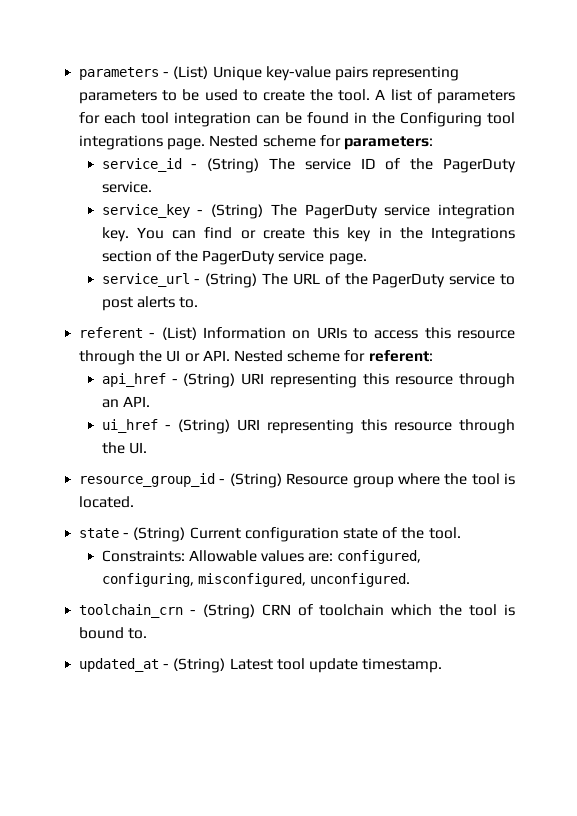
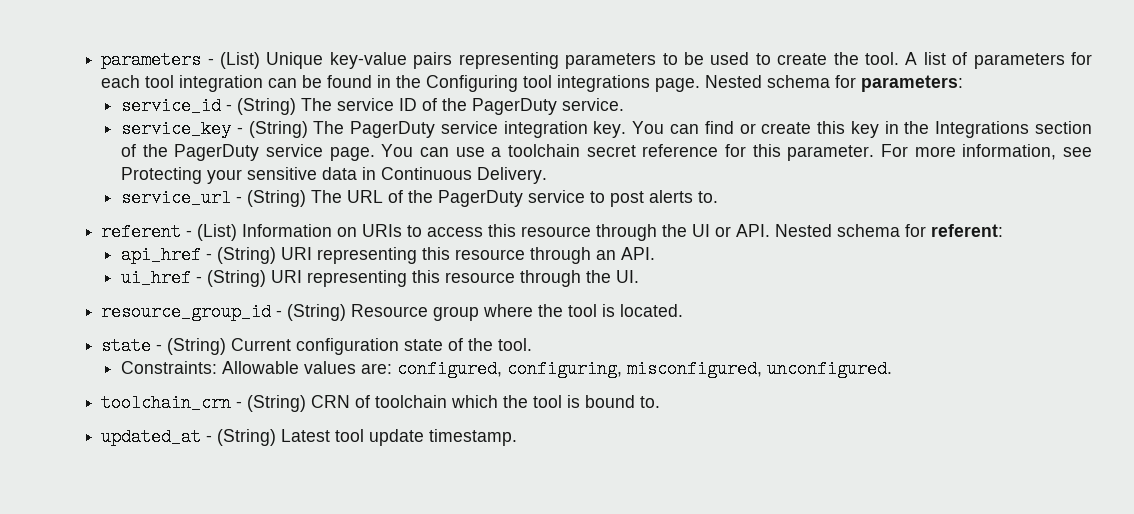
- Nested scheme for parameters:
+ Nested schema for parameters:
+ You can use a toolchain secret reference for this parameter. For more information, see Protecting your sensitive data in Continuous Delivery.
- referent - (List) Information on URIs to access this resource through the UI or API. Nested scheme for referent:
+ referent - (List) Information on URIs to access this resource through the UI or API. Nested schema for referent:

